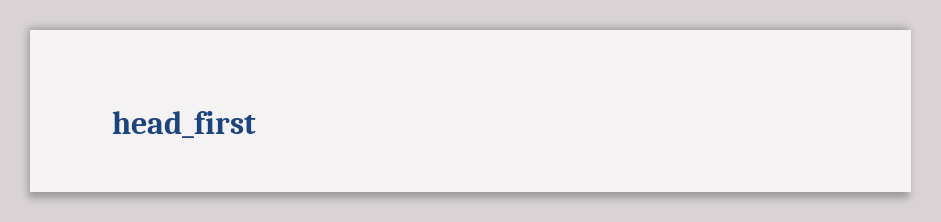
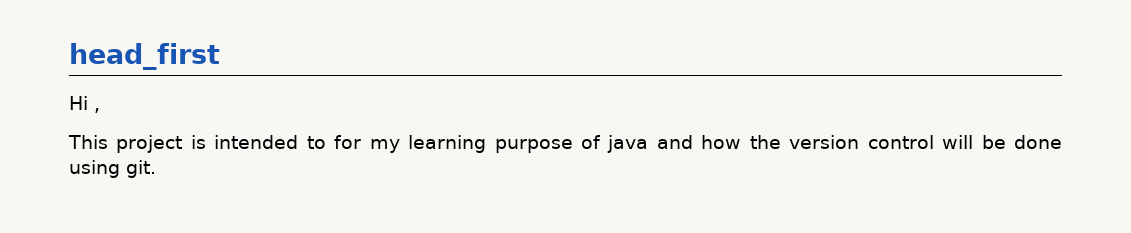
+ Hi ,
+ This project is intended to for my learning purpose of java and how the version control will be done using git.

